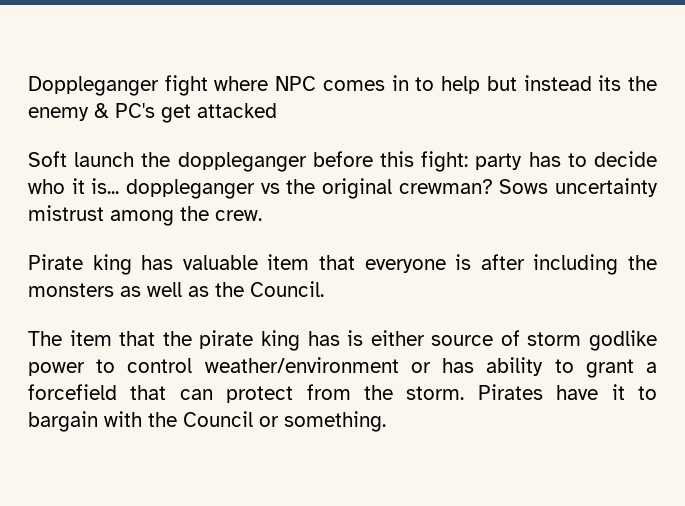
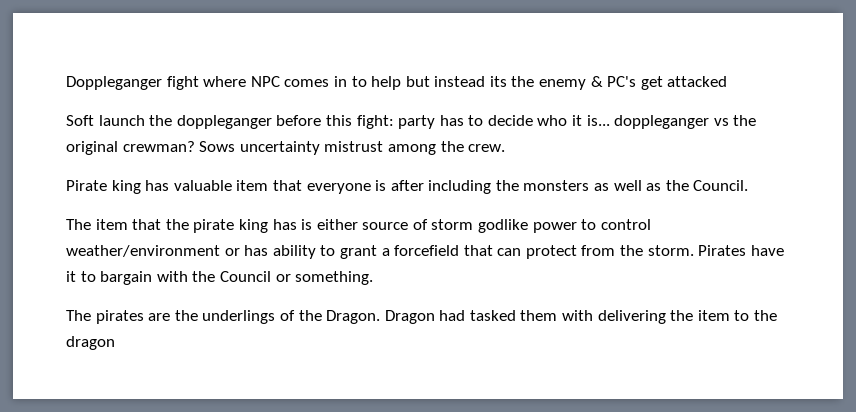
+ The pirates are the underlings of the Dragon. Dragon had tasked them with delivering the item to the dragon

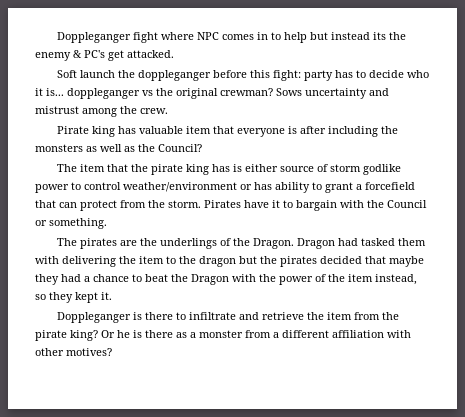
- Doppleganger fight where NPC comes in to help but instead its the enemy & PC's get attacked
+ Doppleganger fight where NPC comes in to help but instead its the enemy & PC's get attacked.
- Sows uncertainty mistrust among the crew.
+ Sows uncertainty and mistrust among the crew.
- Pirate king has valuable item that everyone is after including the monsters as well as the Council.
+ Pirate king has valuable item that everyone is after including the monsters as well as the Council?
- Dragon had tasked them with delivering the item to the dragon
+ Dragon had tasked them with delivering the item to the dragon but the pirates decided that maybe they had a chance to beat the Dragon with the power of the item instead, so they kept it.
+ Doppleganger is there to infiltrate and retrieve the item from the pirate king? Or he is there as a monster from a different affiliation with other motives?

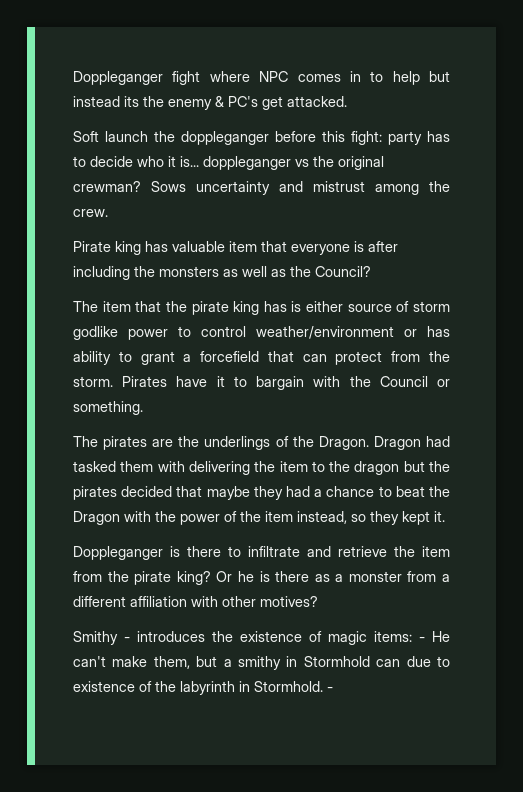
+ Smithy - introduces the existence of magic items: - He can't make them, but a smithy in Stormhold can due to existence of the labyrinth in Stormhold. -

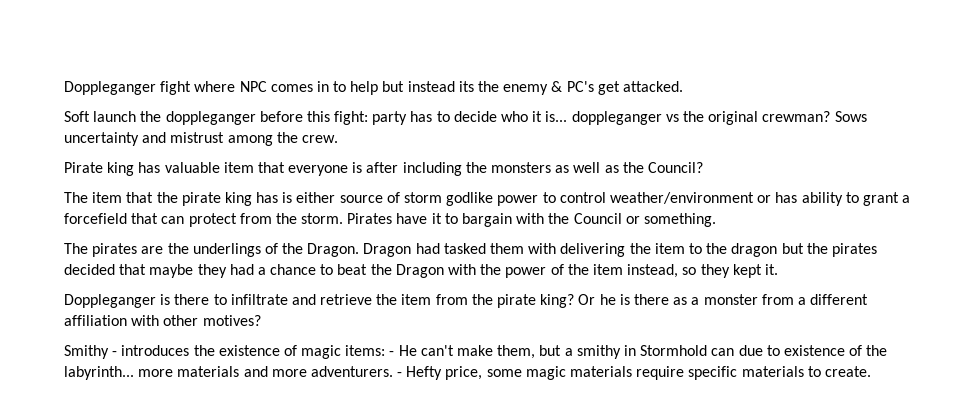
- Smithy - introduces the existence of magic items: - He can't make them, but a smithy in Stormhold can due to existence of the labyrinth in Stormhold. -
+ Smithy - introduces the existence of magic items: - He can't make them, but a smithy in Stormhold can due to existence of the labyrinth... more materials and more adventurers. - Hefty price, some magic materials require specific materials to create.

